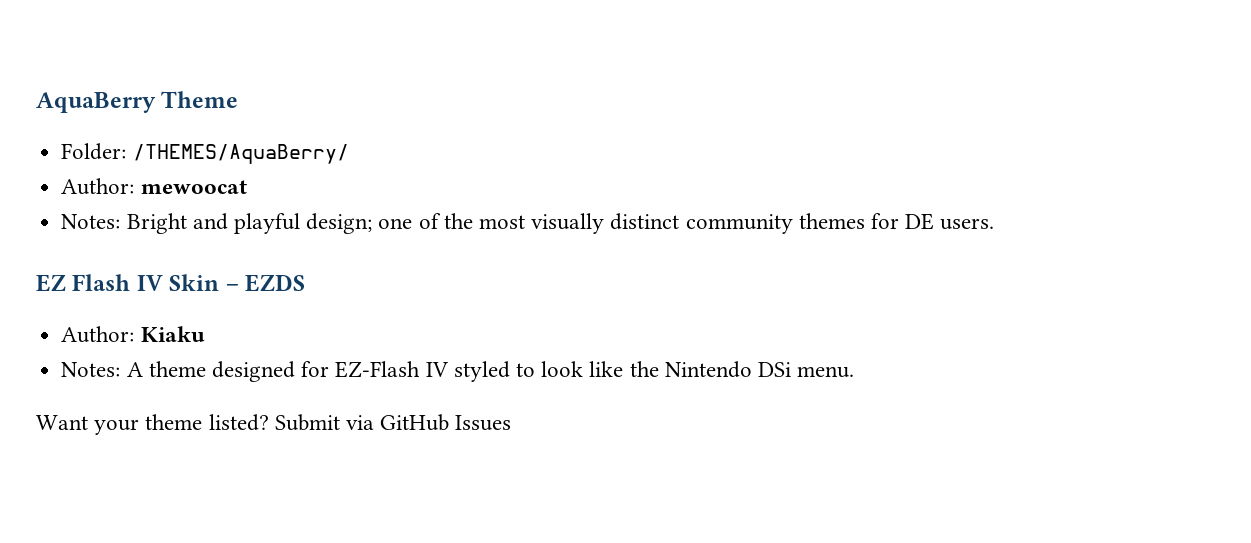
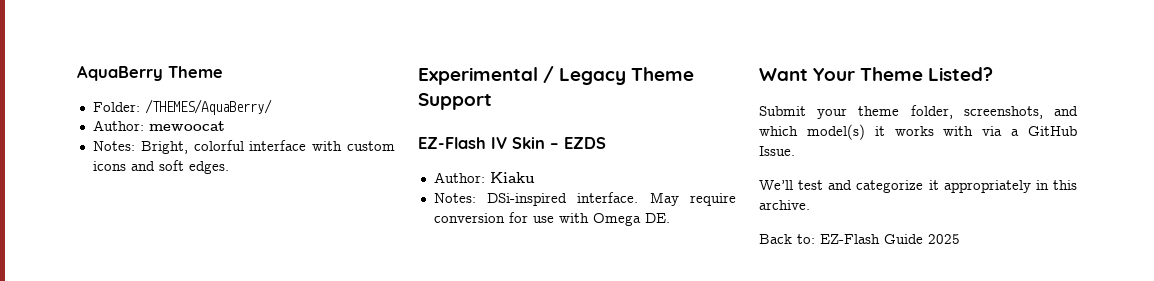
- Notes: Bright and playful design; one of the most visually distinct community themes for DE users.
- EZ Flash IV Skin – EZDS
+ Notes: Bright, colorful interface with custom icons and soft edges.
+ Experimental / Legacy Theme Support
+ EZ-Flash IV Skin – EZDS
- Notes: A theme designed for EZ-Flash IV styled to look like the Nintendo DSi menu.
- Want your theme listed? Submit via GitHub Issues
+ Notes: DSi-inspired interface. May require conversion for use with Omega DE.
+ Want Your Theme Listed?
+ Submit your theme folder, screenshots, and which model(s) it works with via a GitHub Issue.
+ We’ll test and categorize it appropriately in this archive.
+ Back to: EZ-Flash Guide 2025

